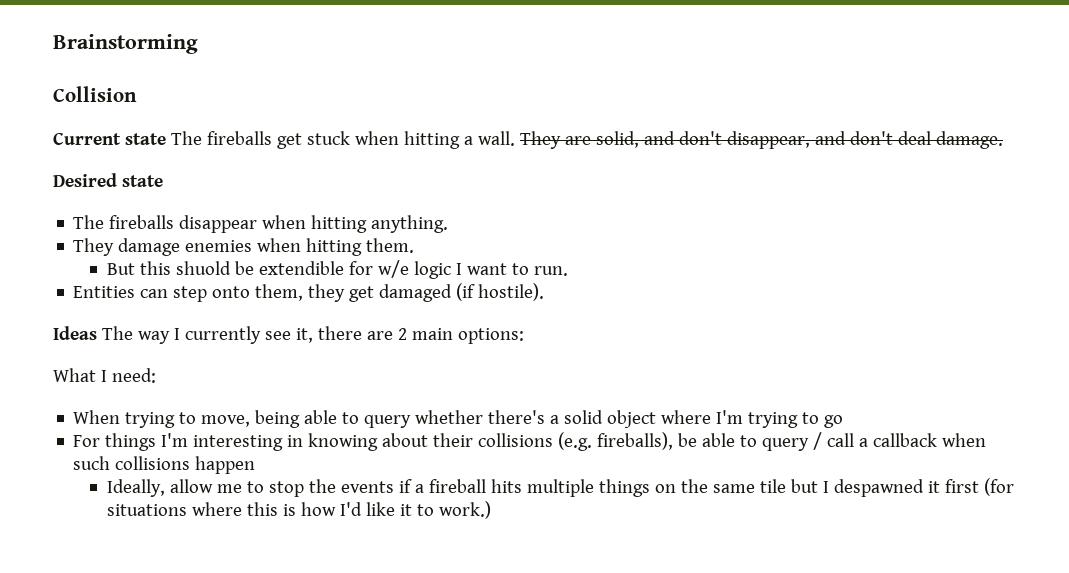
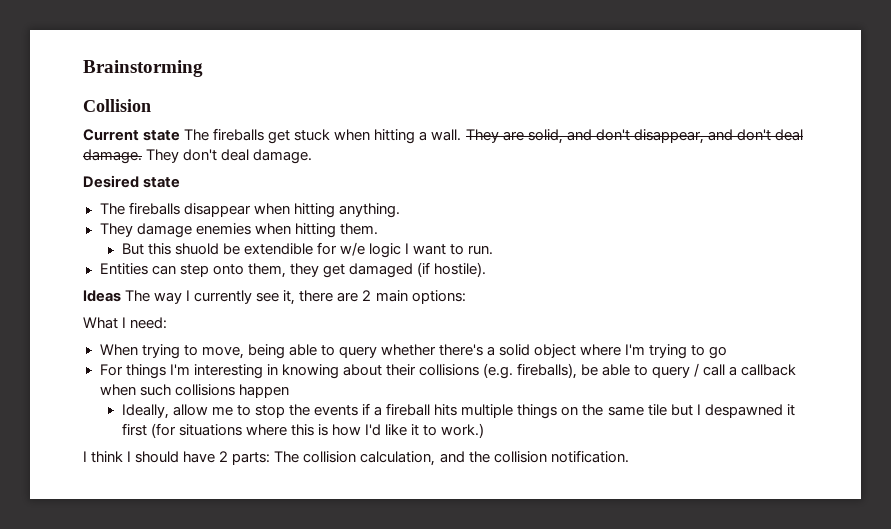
+ They don't deal damage.
+ I think I should have 2 parts: The collision calculation, and the collision notification.

